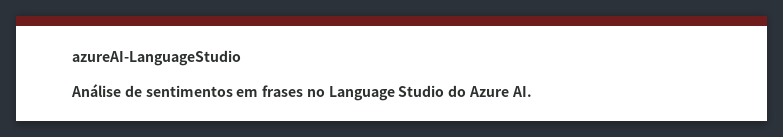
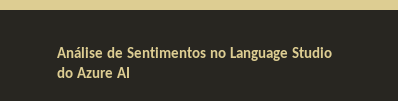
- azureAI-LanguageStudio
- Análise de sentimentos em frases no Language Studio do Azure AI.
+ Análise de Sentimentos no Language Studio do Azure AI

